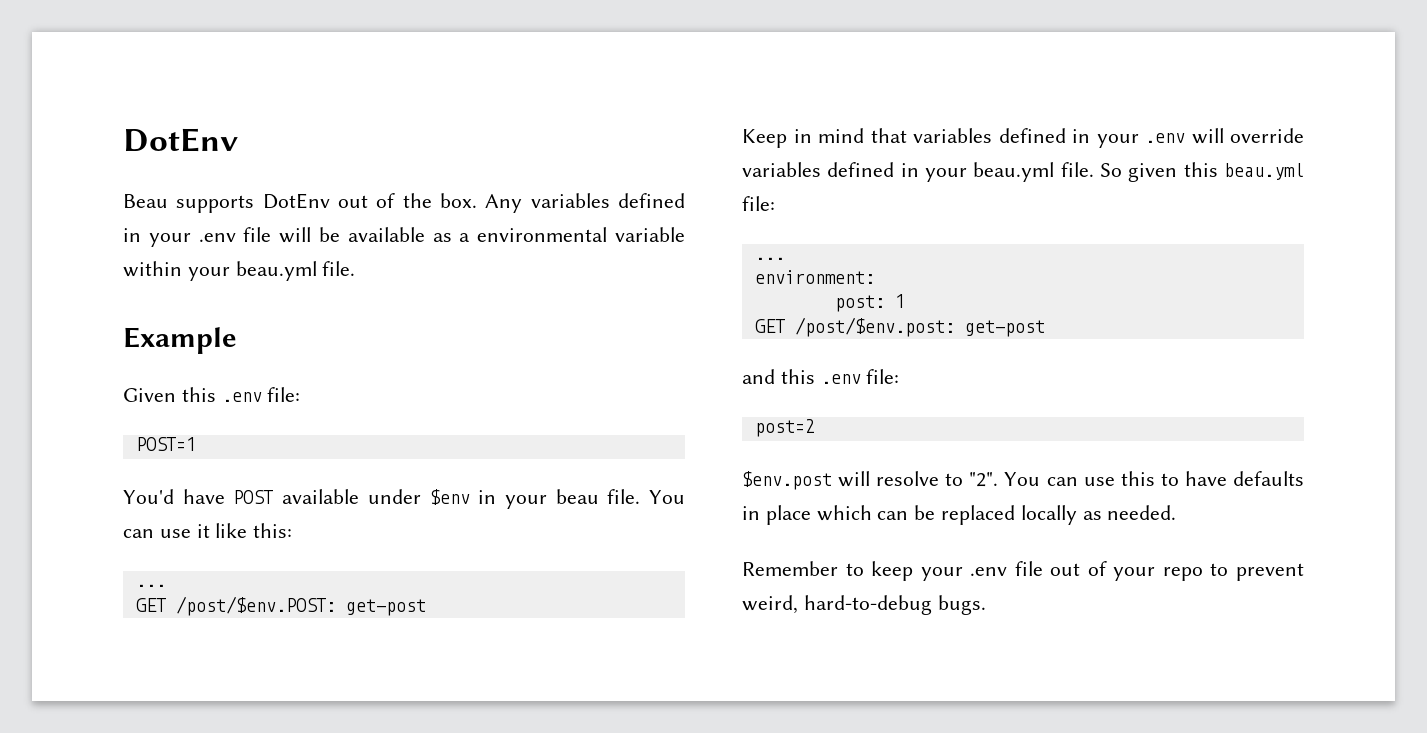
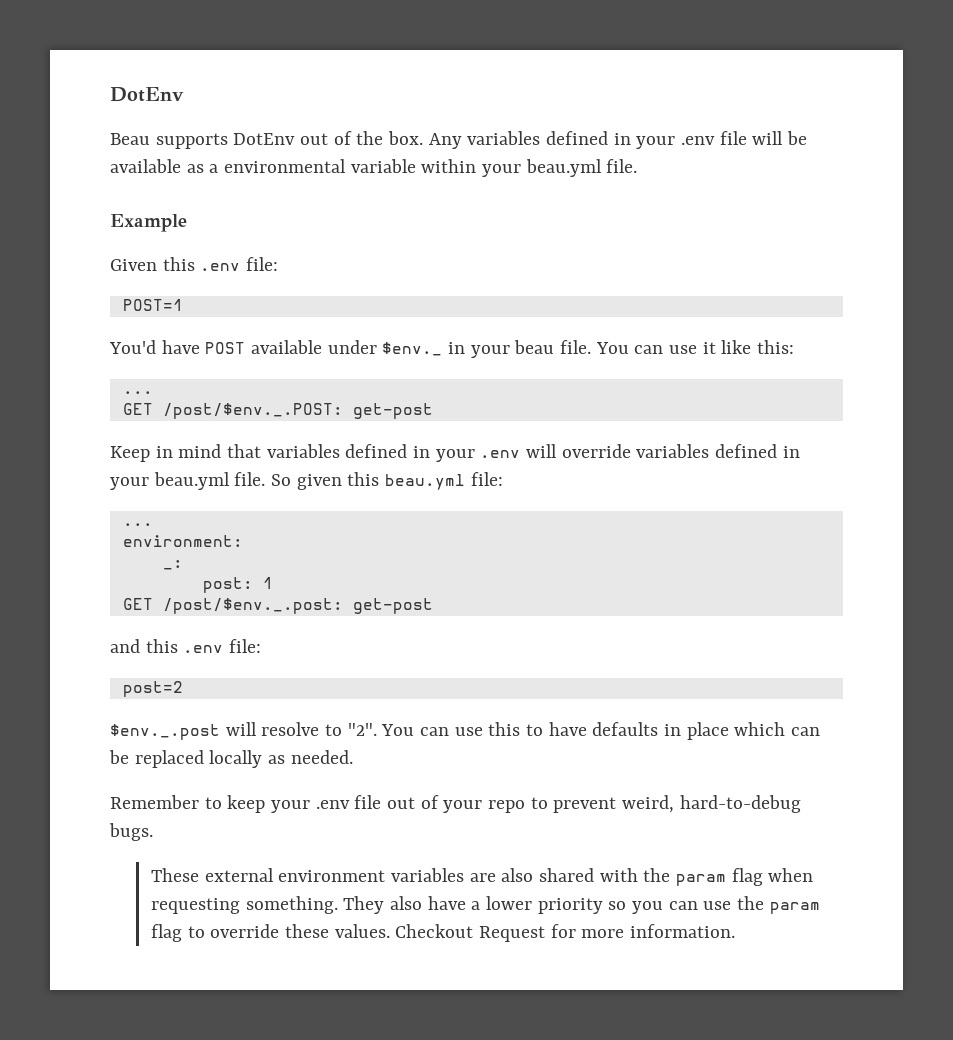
- You'd have POST available under $env in your beau file.
+ You'd have POST available under $env._ in your beau file.
- GET /post/$env.POST: get-post
+ GET /post/$env._.POST: get-post
+ _:
- GET /post/$env.post: get-post
+ GET /post/$env._.post: get-post
- $env.post will resolve to "2".
+ $env._.post will resolve to "2".
+ These external environment variables are also shared with the param flag when requesting something. They also have a lower priority so you can use the param flag to override these values. Checkout Request for more information.

